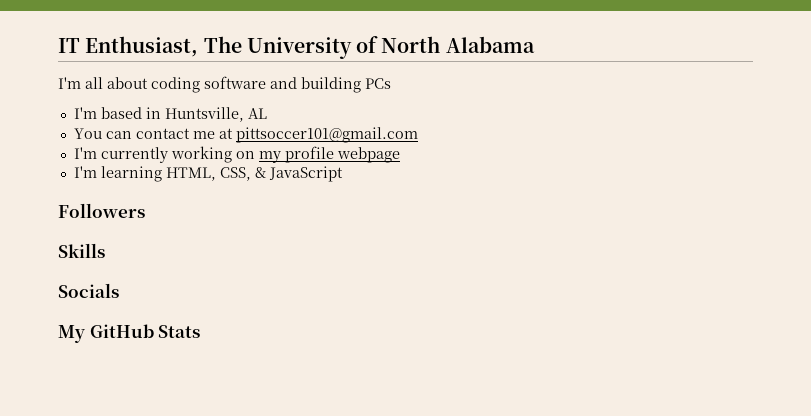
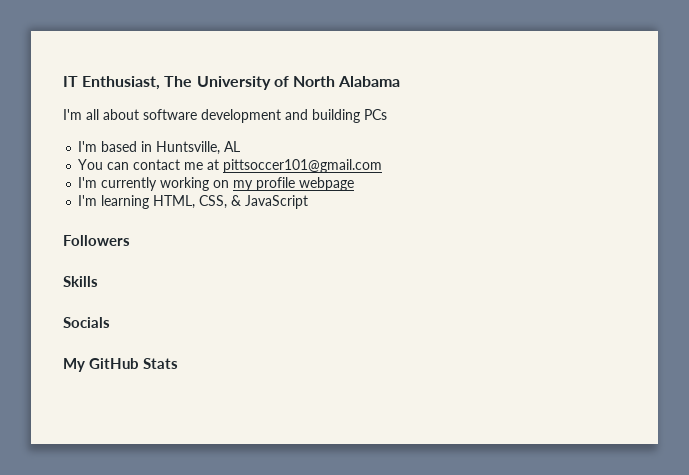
- I'm all about coding software and building PCs
+ I'm all about software development and building PCs

